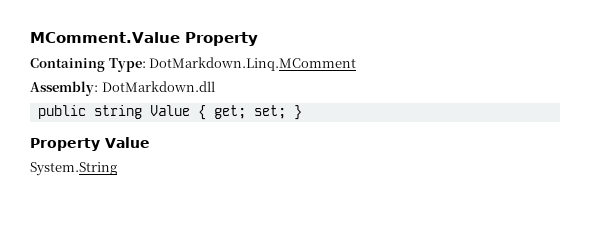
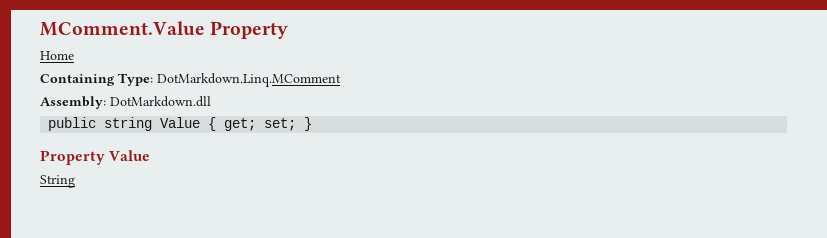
+ Home
- System.String
+ String

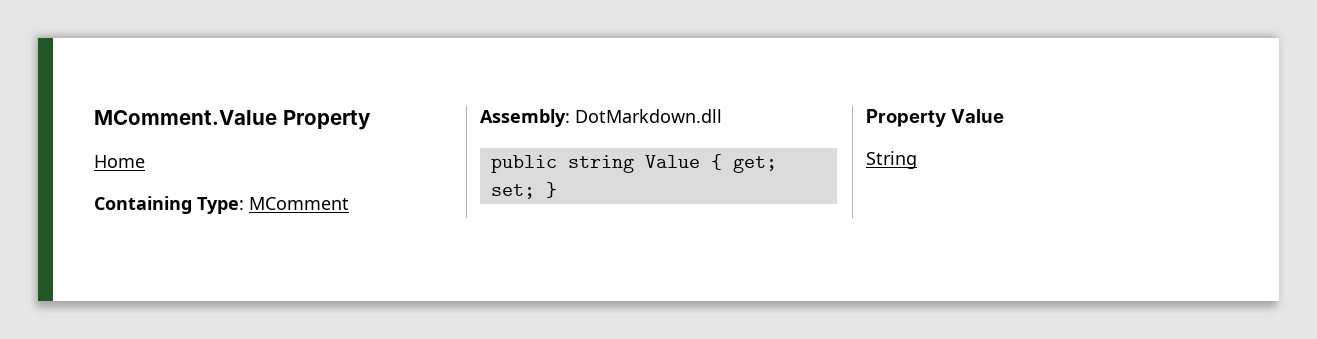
- Containing Type: DotMarkdown.Linq.MComment
+ Containing Type: MComment

